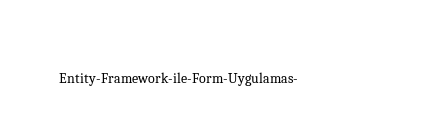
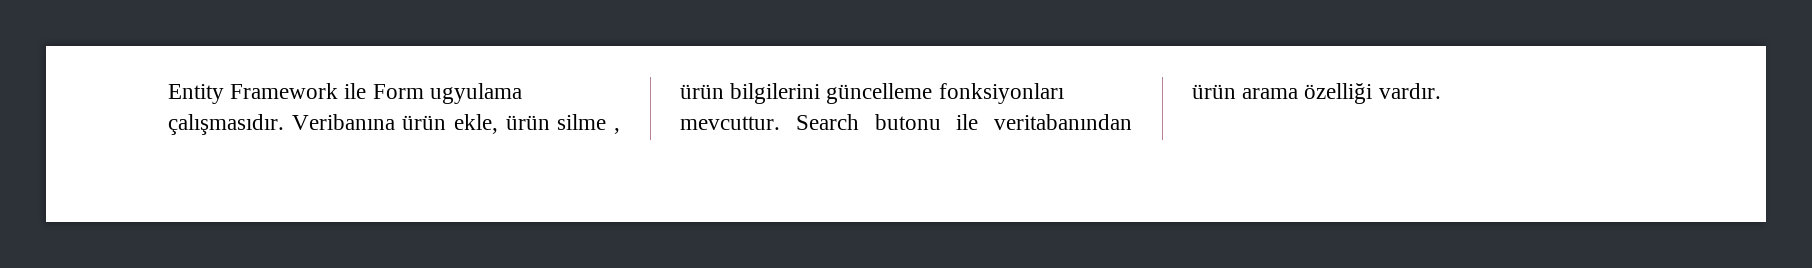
- Entity-Framework-ile-Form-Uygulamas-
+ Entity Framework ile Form ugyulama çalışmasıdır. Veribanına ürün ekle, ürün silme , ürün bilgilerini güncelleme fonksiyonları mevcuttur. Search butonu ile veritabanından ürün arama özelliği vardır.

